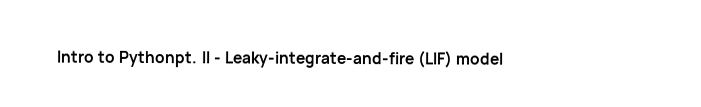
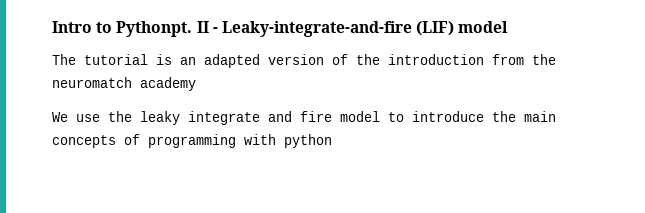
+ The tutorial is an adapted version of the introduction from the neuromatch academy
+ We use the leaky integrate and fire model to introduce the main concepts of programming with python

